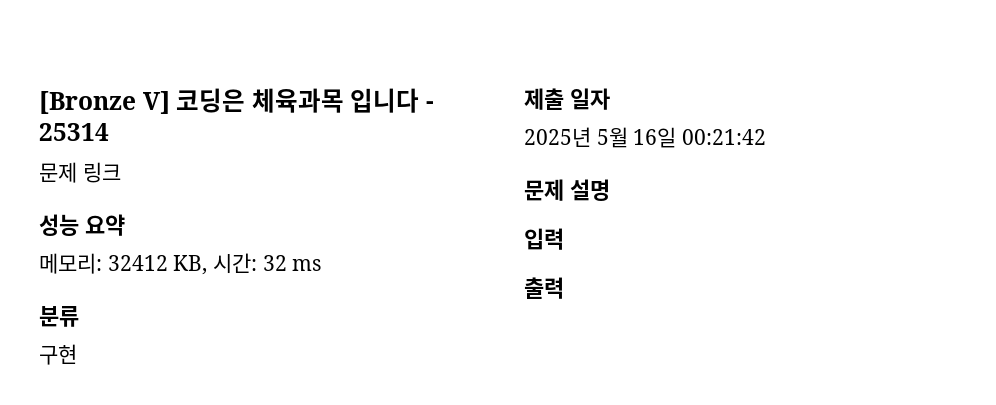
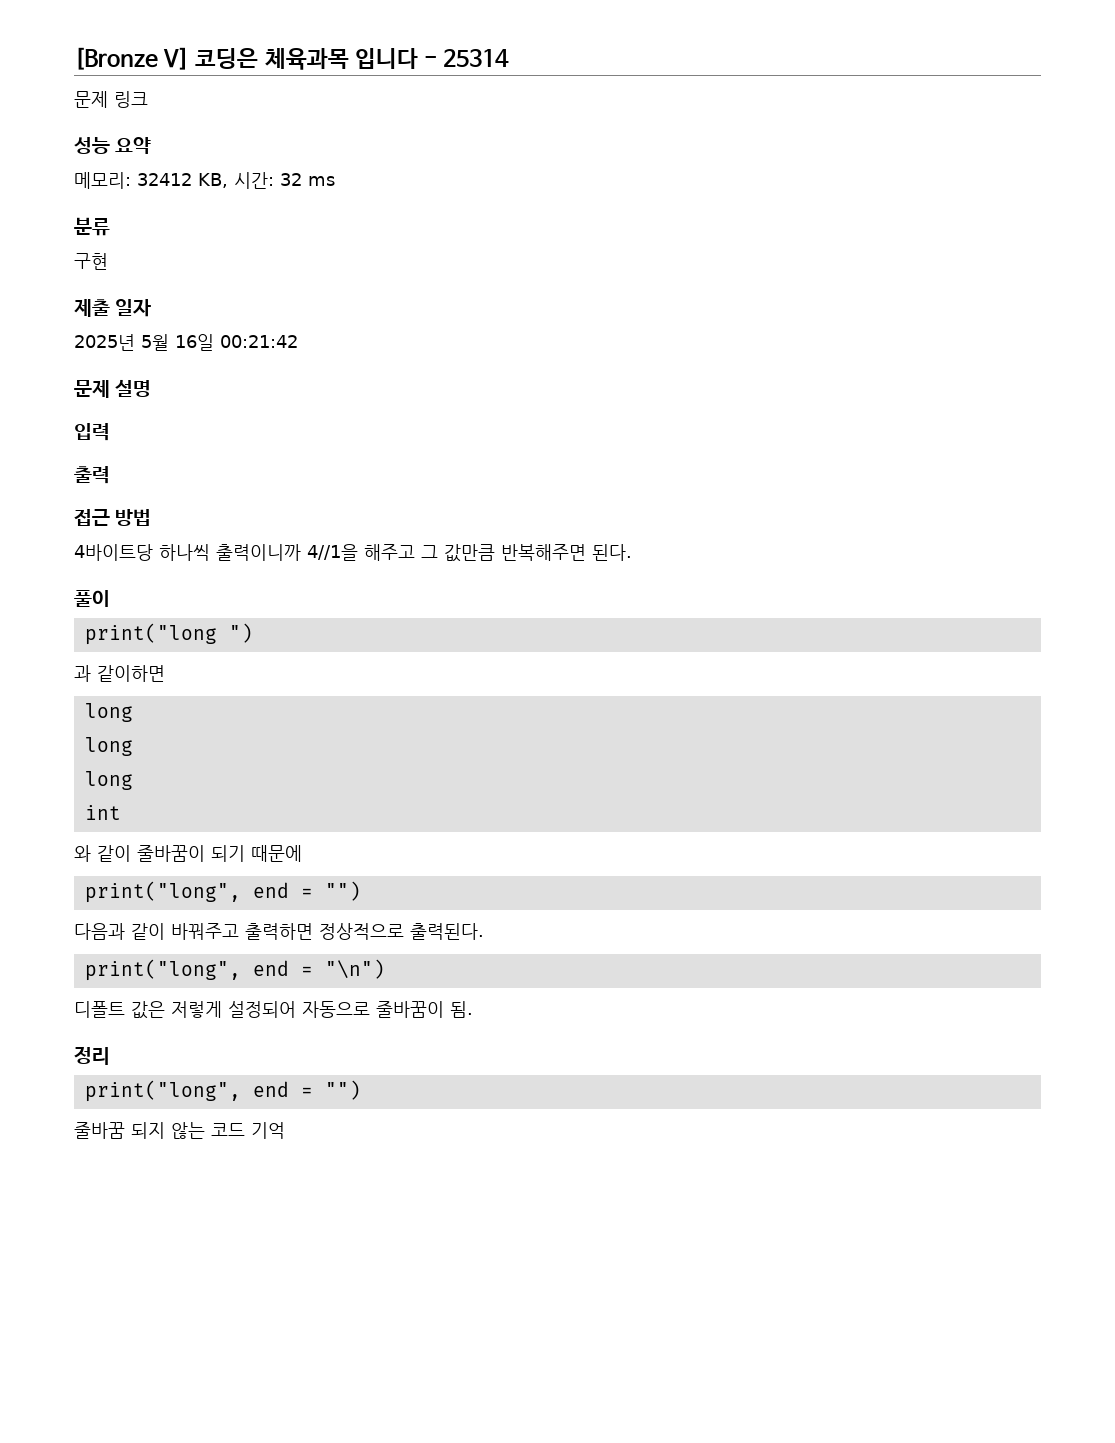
+ 접근 방법
+ 4바이트당 하나씩 출력이니까 4//1을 해주고 그 값만큼 반복해주면 된다.
+ 풀이
+ print("long ")
+ 과 같이하면
+ long
+ long
+ long
+ int
+ 와 같이 줄바꿈이 되기 때문에
+ print("long", end = "")
+ 다음과 같이 바꿔주고 출력하면 정상적으로 출력된다.
+ print("long", end = "\n")
+ 디폴트 값은 저렇게 설정되어 자동으로 줄바꿈이 됨.
+ 정리
+ print("long", end = "")
+ 줄바꿈 되지 않는 코드 기억

